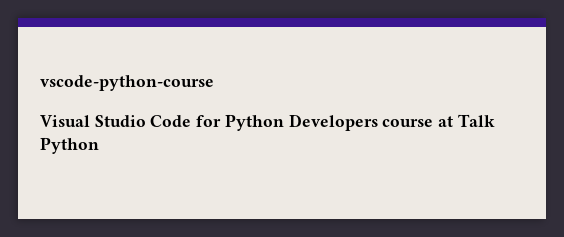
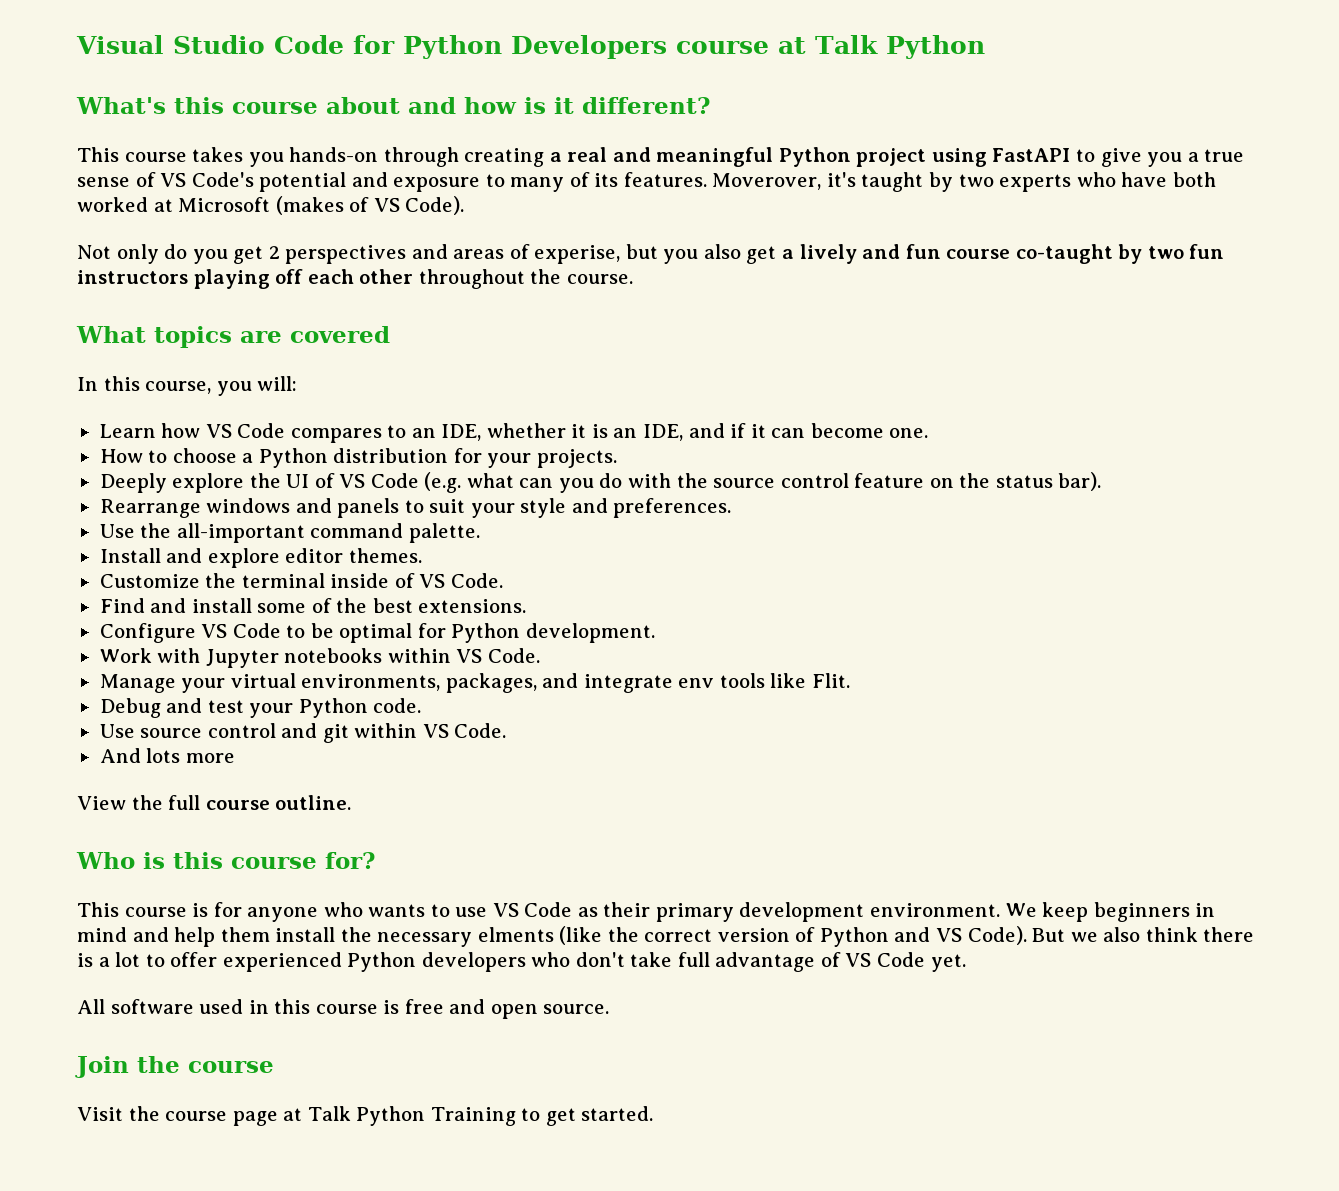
- vscode-python-course
+ What's this course about and how is it different?
+ This course takes you hands-on through creating a real and meaningful Python project using FastAPI to give you a true sense of VS Code's potential and exposure to many of its features. Moverover, it's taught by two experts who have both worked at Microsoft (makes of VS Code).
+ Not only do you get 2 perspectives and areas of experise, but you also get a lively and fun course co-taught by two fun instructors playing off each other throughout the course.
+ What topics are covered
+ In this course, you will:
+ Learn how VS Code compares to an IDE, whether it is an IDE, and if it can become one.
+ How to choose a Python distribution for your projects.
+ Deeply explore the UI of VS Code (e.g. what can you do with the source control feature on the status bar).
+ Rearrange windows and panels to suit your style and preferences.
+ Use the all-important command palette.
+ Install and explore editor themes.
+ Customize the terminal inside of VS Code.
+ Find and install some of the best extensions.
+ Configure VS Code to be optimal for Python development.
+ Work with Jupyter notebooks within VS Code.
+ Manage your virtual environments, packages, and integrate env tools like Flit.
+ Debug and test your Python code.
+ Use source control and git within VS Code.
+ And lots more
+ View the full course outline.
+ Who is this course for?
+ This course is for anyone who wants to use VS Code as their primary development environment. We keep beginners in mind and help them install the necessary elments (like the correct version of Python and VS Code). But we also think there is a lot to offer experienced Python developers who don't take full advantage of VS Code yet.
+ All software used in this course is free and open source.
+ Join the course
+ Visit the course page at Talk Python Training to get started.

